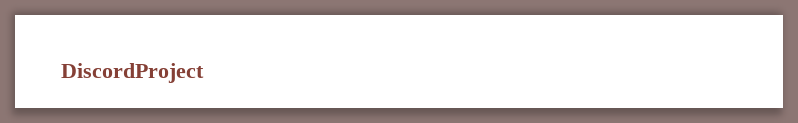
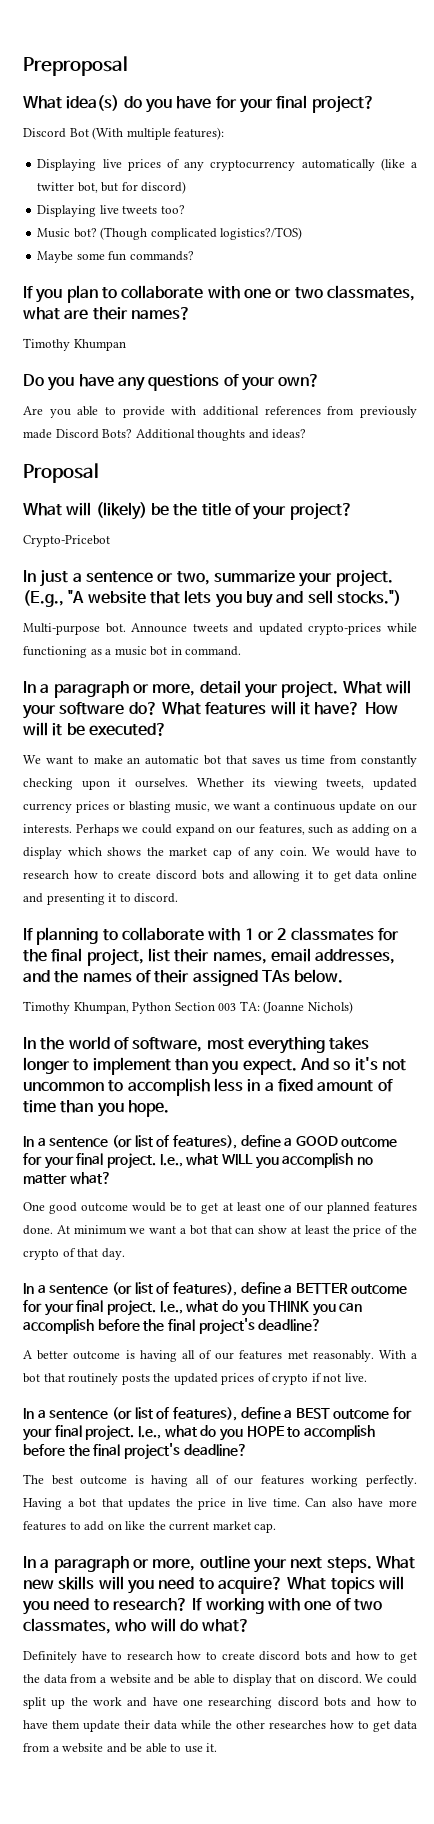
- DiscordProject
+ Preproposal
+ What idea(s) do you have for your final project?
+ Discord Bot (With multiple features):
+ Displaying live prices of any cryptocurrency automatically (like a twitter bot, but for discord)
+ Displaying live tweets too?
+ Music bot? (Though complicated logistics?/TOS)
+ Maybe some fun commands?
+ If you plan to collaborate with one or two classmates, what are their names?
+ Timothy Khumpan
+ Do you have any questions of your own?
+ Are you able to provide with additional references from previously made Discord Bots? Additional thoughts and ideas?
+ Proposal
+ What will (likely) be the title of your project?
+ Crypto-Pricebot
+ In just a sentence or two, summarize your project. (E.g., "A website that lets you buy and sell stocks.")
+ Multi-purpose bot. Announce tweets and updated crypto-prices while functioning as a music bot in command.
+ In a paragraph or more, detail your project. What will your software do? What features will it have? How will it be executed?
+ We want to make an automatic bot that saves us time from constantly checking upon it ourselves. Whether its viewing tweets, updated currency prices or blasting music, we want a continuous update on our interests. Perhaps we could expand on our features, such as adding on a display which shows the market cap of any coin. We would have to research how to create discord bots and allowing it to get data online and presenting it to discord.
+ If planning to collaborate with 1 or 2 classmates for the final project, list their names, email addresses, and the names of their assigned TAs below.
+ Timothy Khumpan, Python Section 003 TA: (Joanne Nichols)
+ In the world of software, most everything takes longer to implement than you expect. And so it's not uncommon to accomplish less in a fixed amount of time than you hope.
+ In a sentence (or list of features), define a GOOD outcome for your final project. I.e., what WILL you accomplish no matter what?
+ One good outcome would be to get at least one of our planned features done. At minimum we want a bot that can show at least the price of the crypto of that day.
+ In a sentence (or list of features), define a BETTER outcome for your final project. I.e., what do you THINK you can accomplish before the final project's deadline?
+ A better outcome is having all of our features met reasonably. With a bot that routinely posts the updated prices of crypto if not live.
+ In a sentence (or list of features), define a BEST outcome for your final project. I.e., what do you HOPE to accomplish before the final project's deadline?
+ The best outcome is having all of our features working perfectly. Having a bot that updates the price in live time. Can also have more features to add on like the current market cap.
+ In a paragraph or more, outline your next steps. What new skills will you need to acquire? What topics will you need to research? If working with one of two classmates, who will do what?
+ Definitely have to research how to create discord bots and how to get the data from a website and be able to display that on discord. We could split up the work and have one researching discord bots and how to have them update their data while the other researches how to get data from a website and be able to use it.

